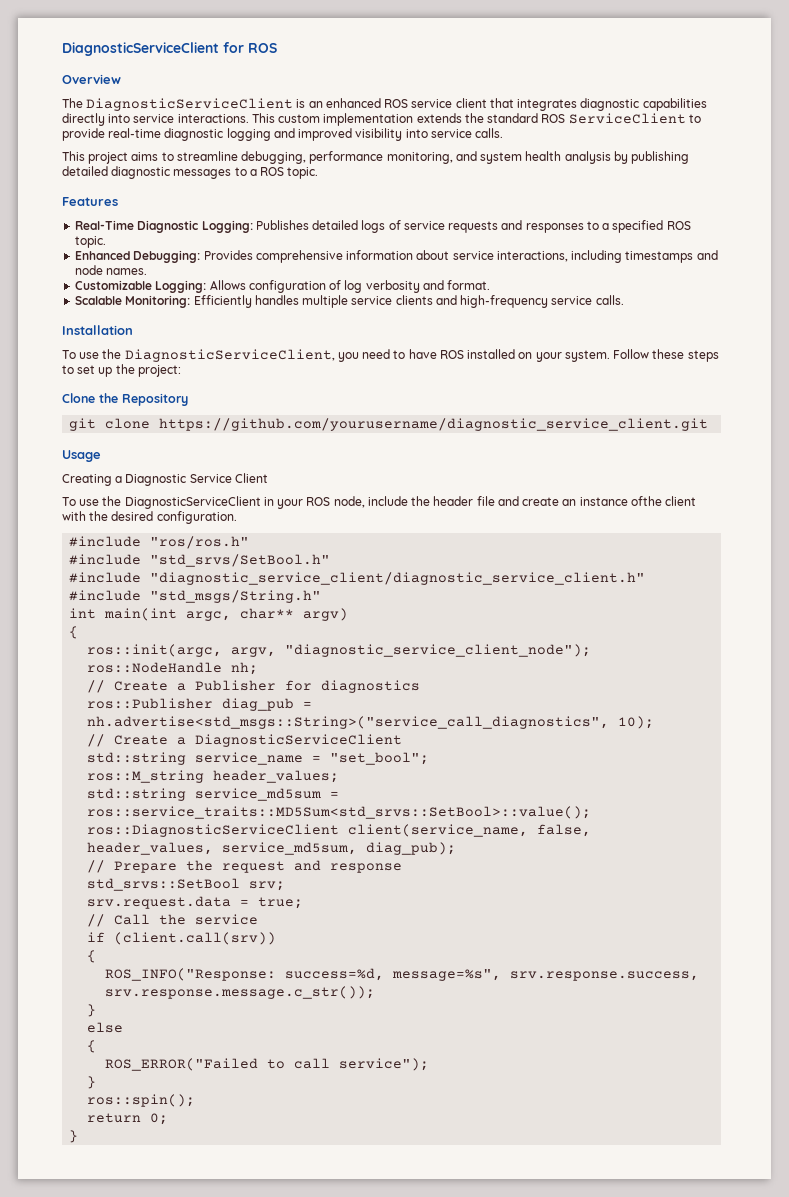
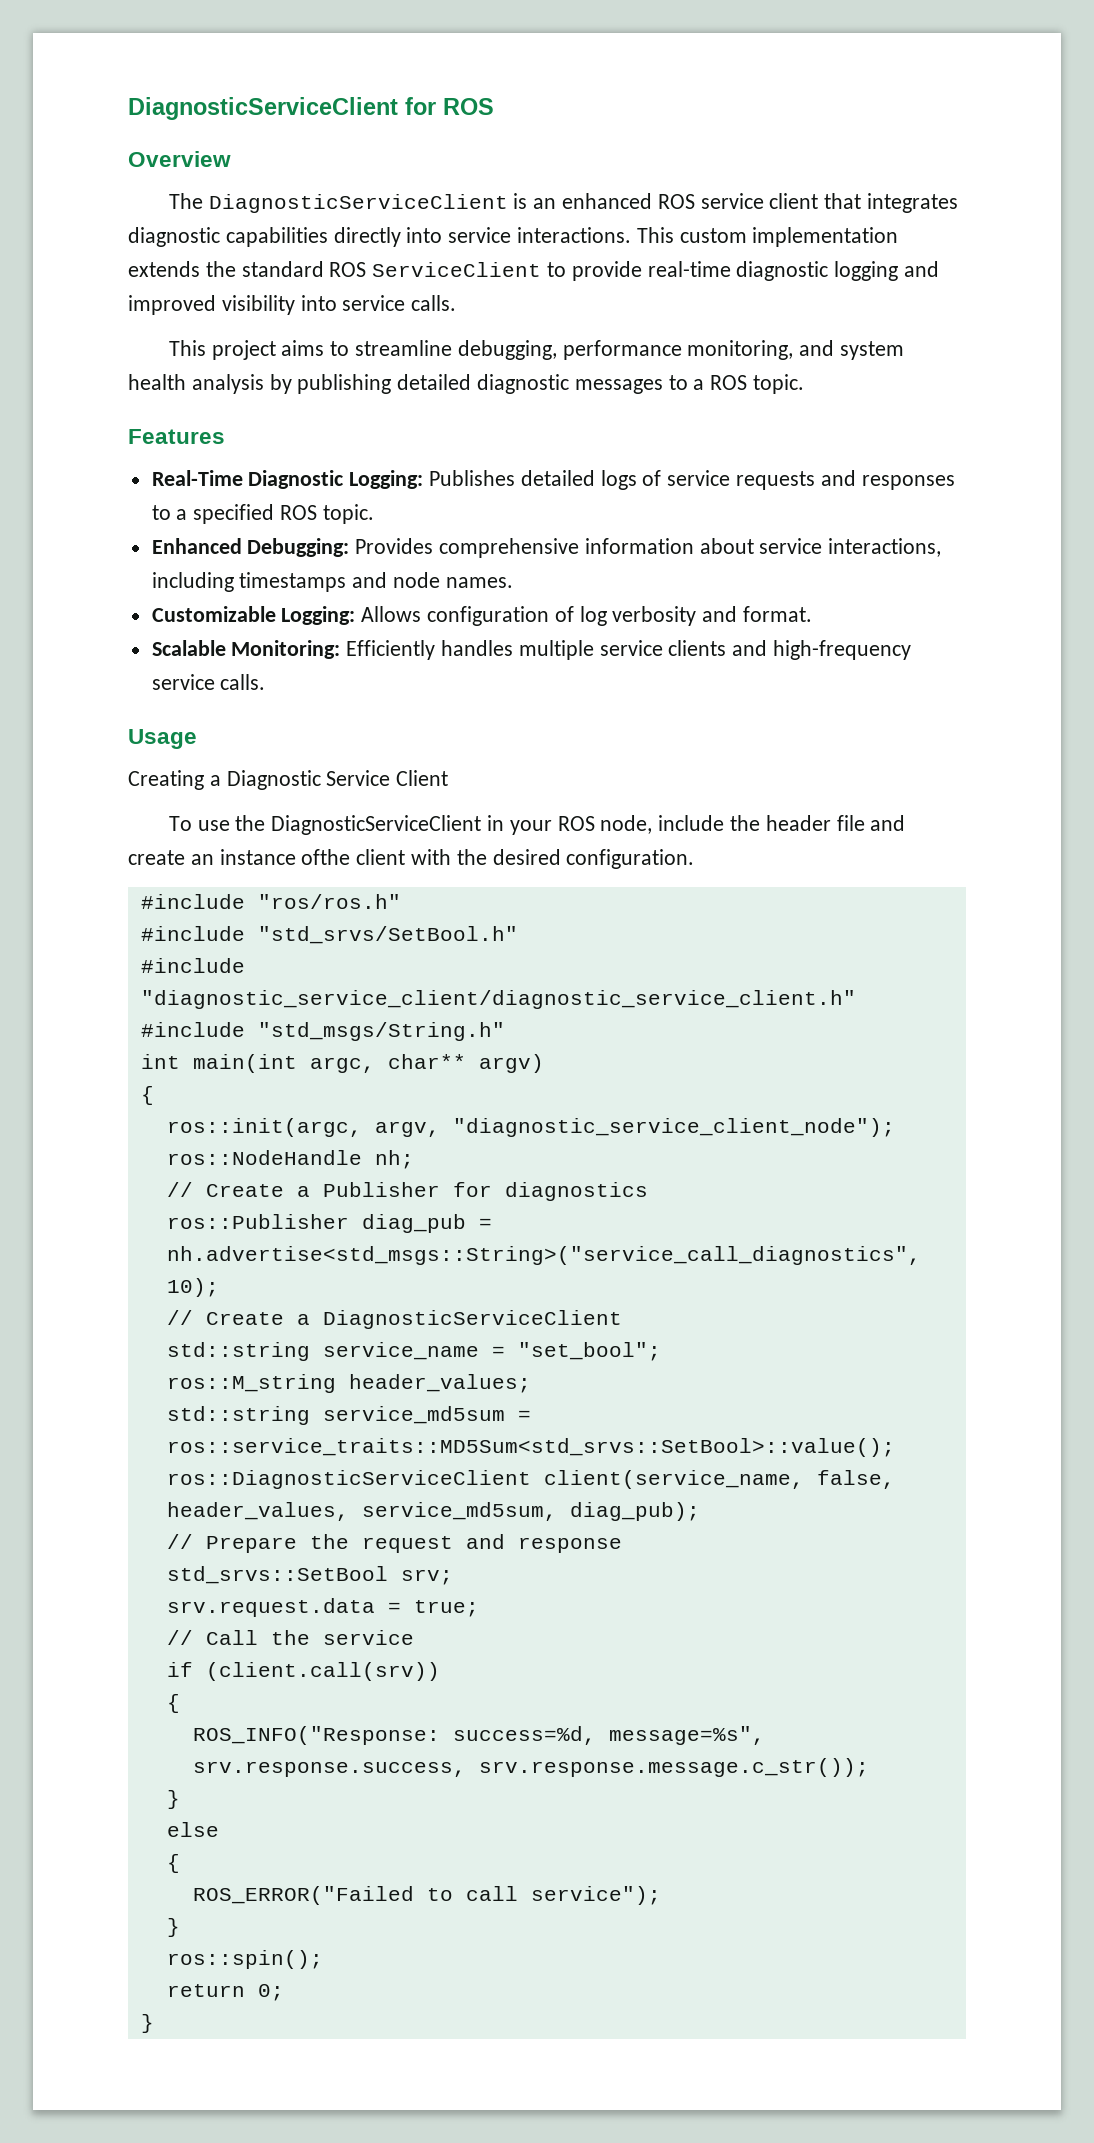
- Installation
- To use the DiagnosticServiceClient, you need to have ROS installed on your system. Follow these steps to set up the project:
- Clone the Repository
- git clone https://github.com/yourusername/diagnostic_service_client.git

